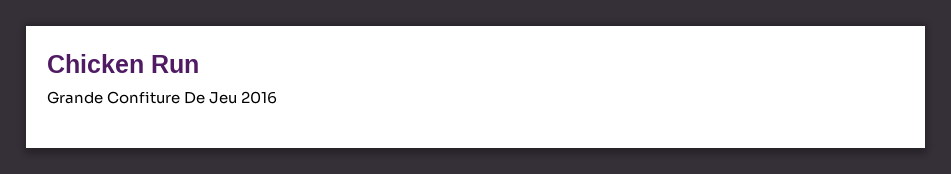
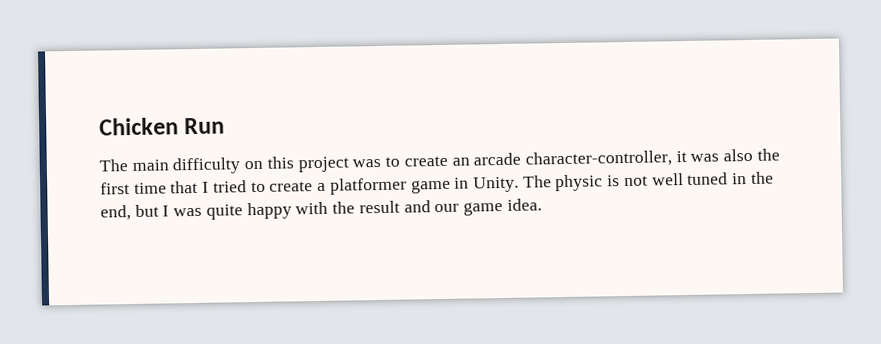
- Grande Confiture De Jeu 2016
+ The main difficulty on this project was to create an arcade character-controller, it was also the first time that I tried to create a platformer game in Unity. The physic is not well tuned in the end, but I was quite happy with the result and our game idea.

